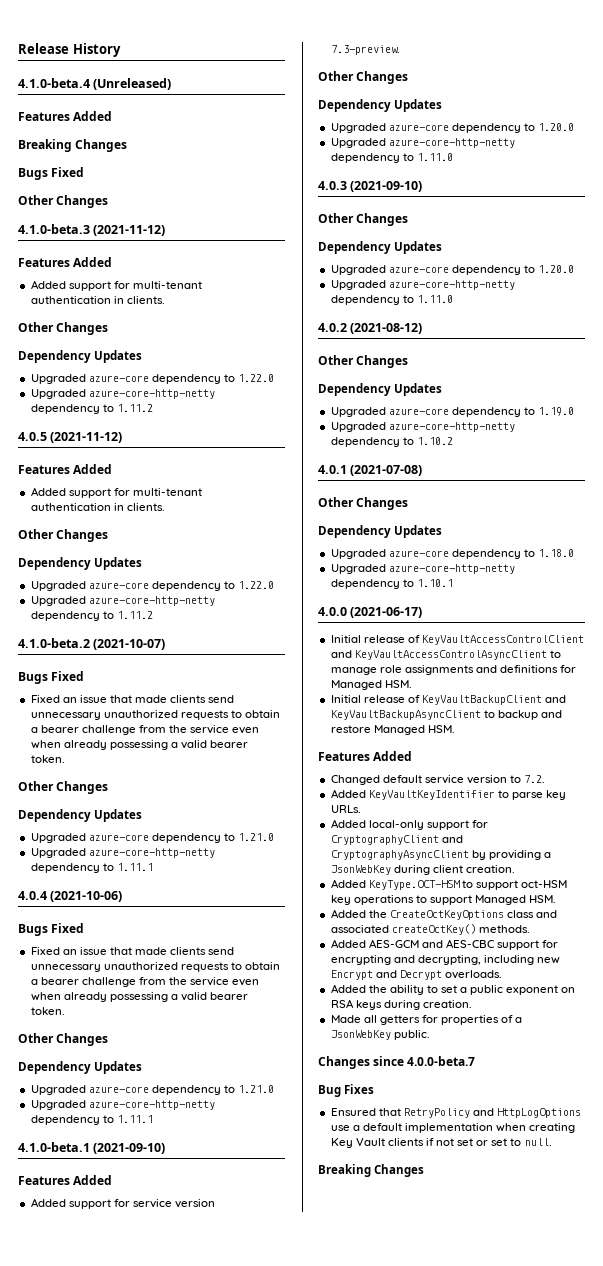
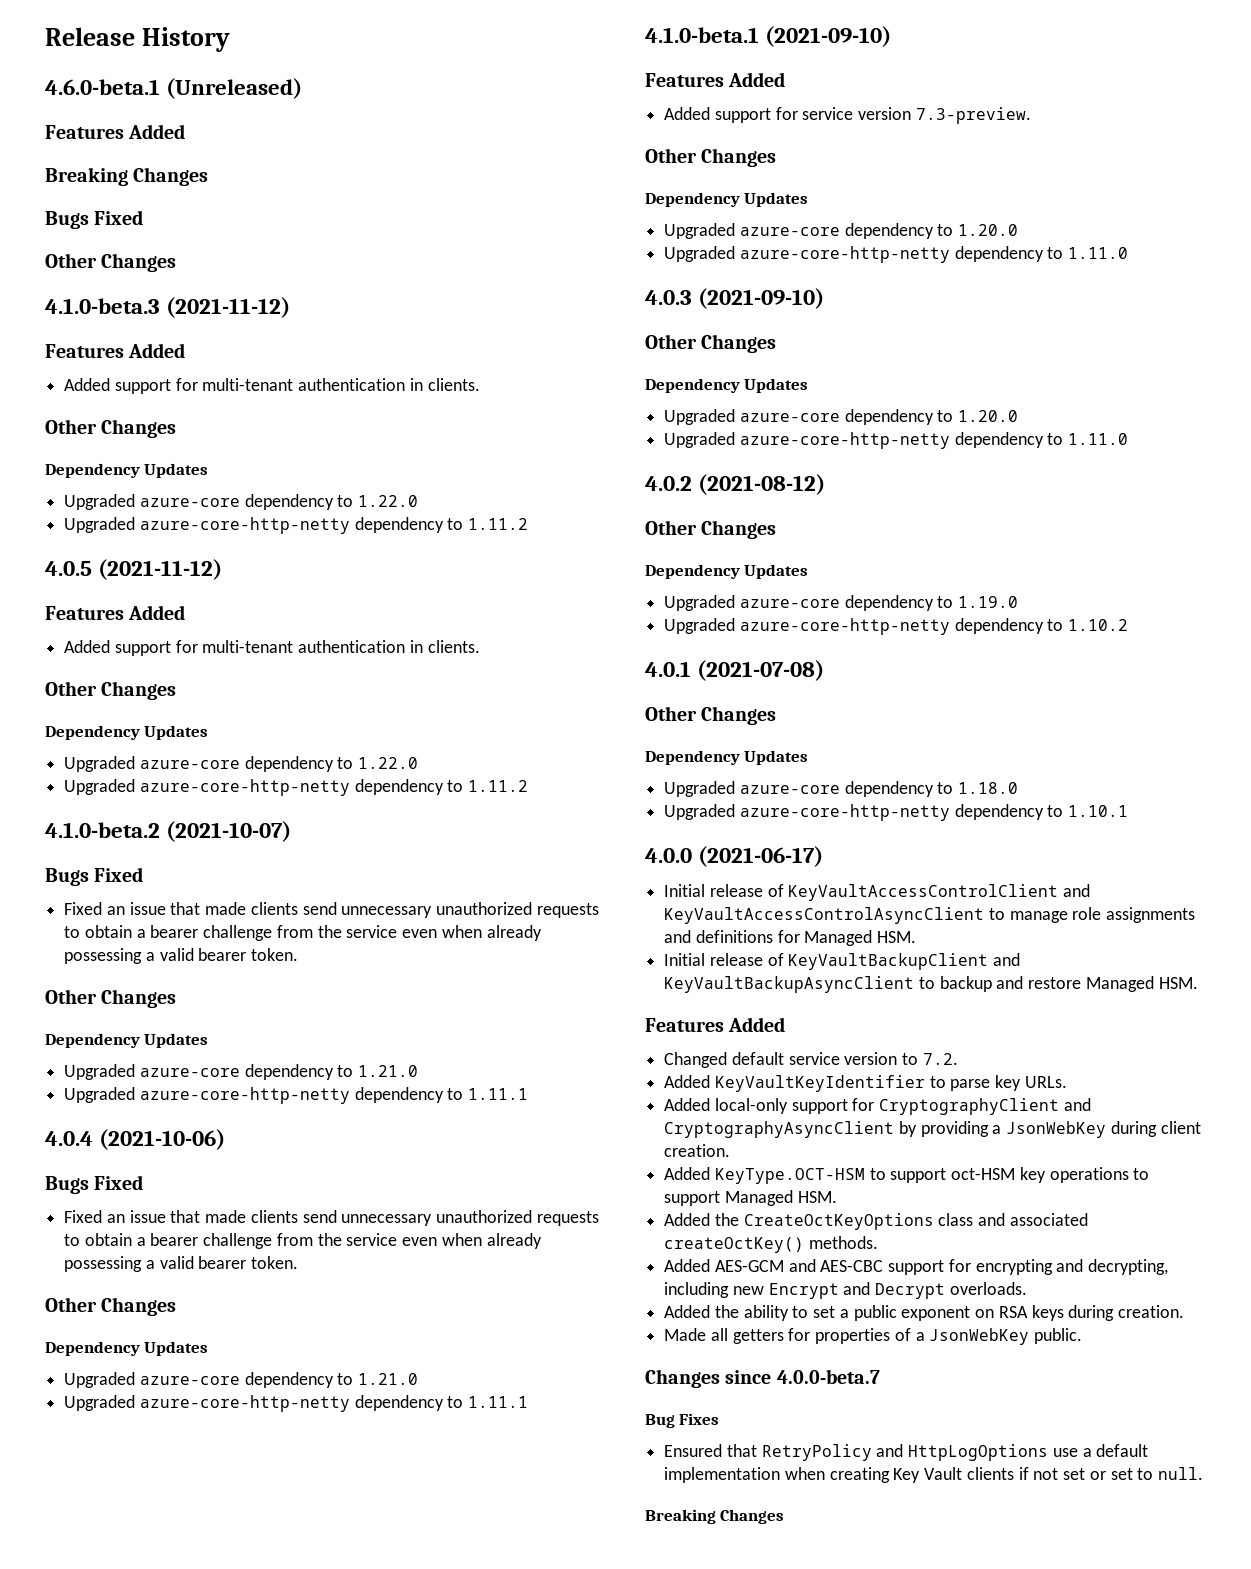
- 4.1.0-beta.4 (Unreleased)
+ 4.6.0-beta.1 (Unreleased)

